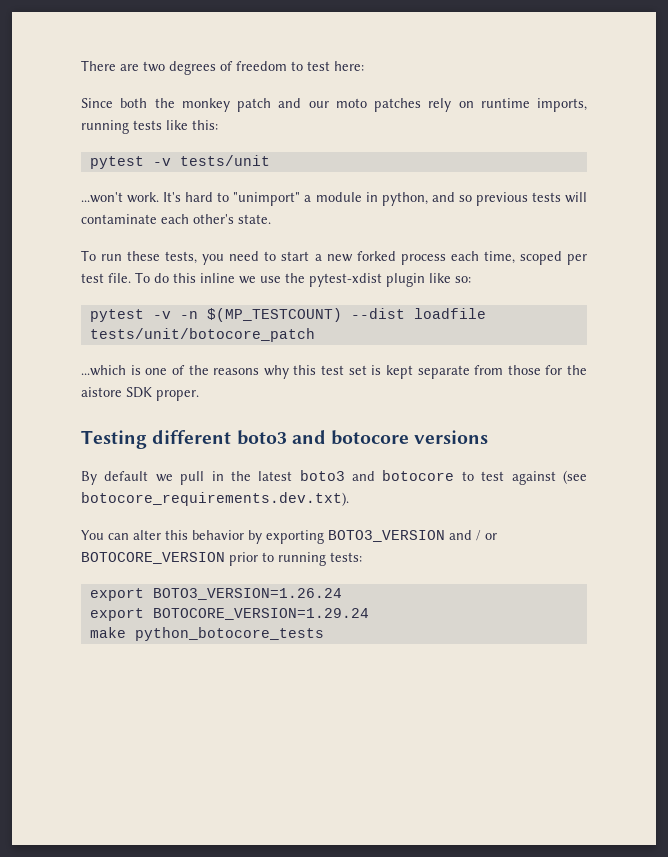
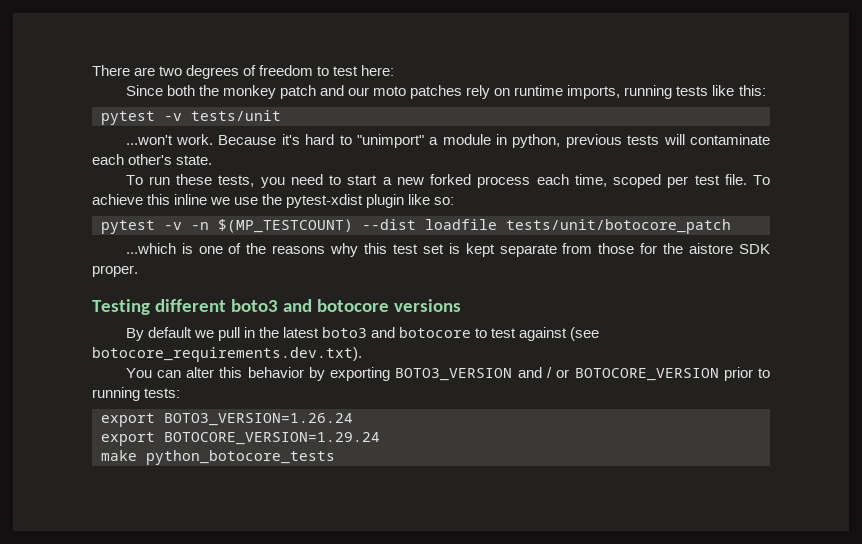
- It's hard to "unimport" a module in python, and so previous tests will contaminate each other's state.
+ Because it's hard to "unimport" a module in python, previous tests will contaminate each other's state.
- To do this inline we use the pytest-xdist plugin like so:
+ To achieve this inline we use the pytest-xdist plugin like so:

